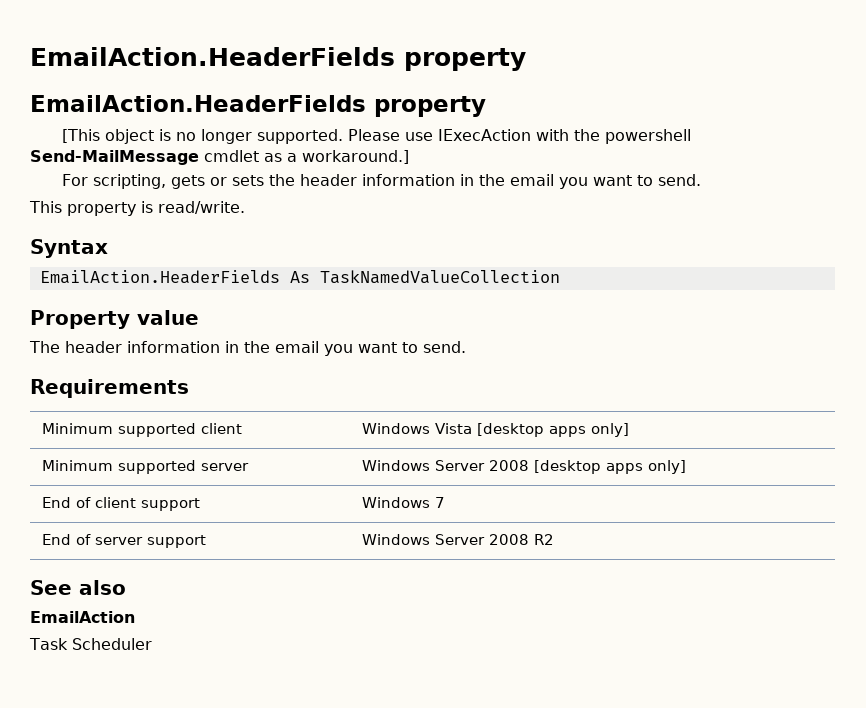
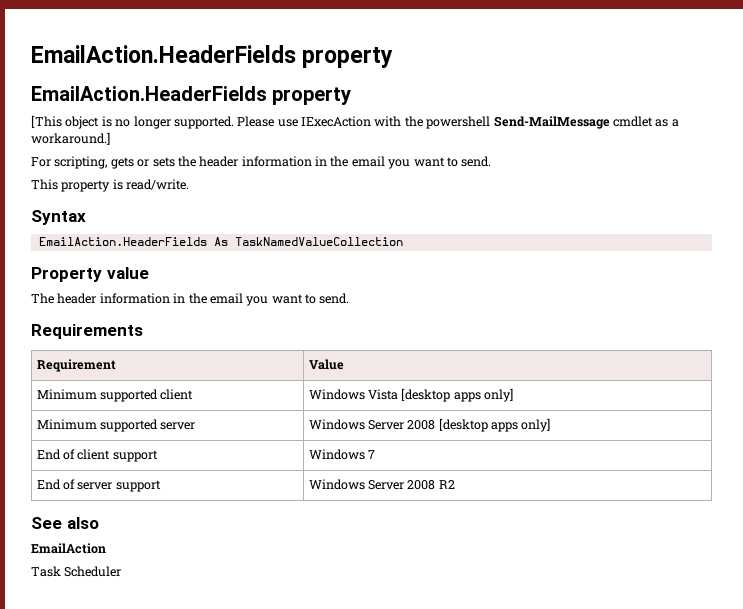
+ Requirement | Value

